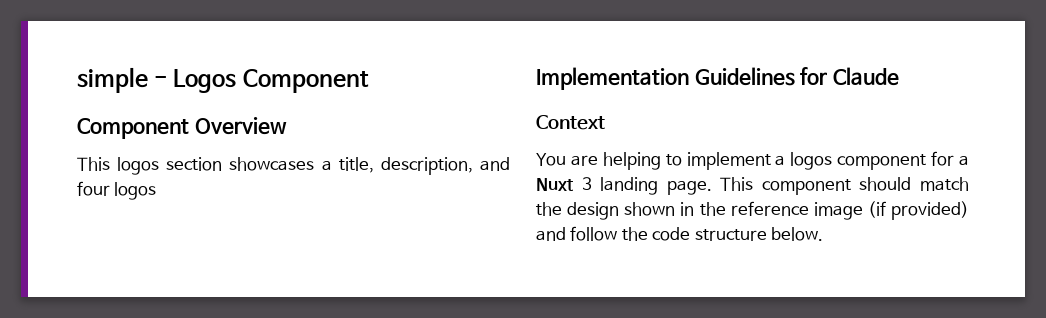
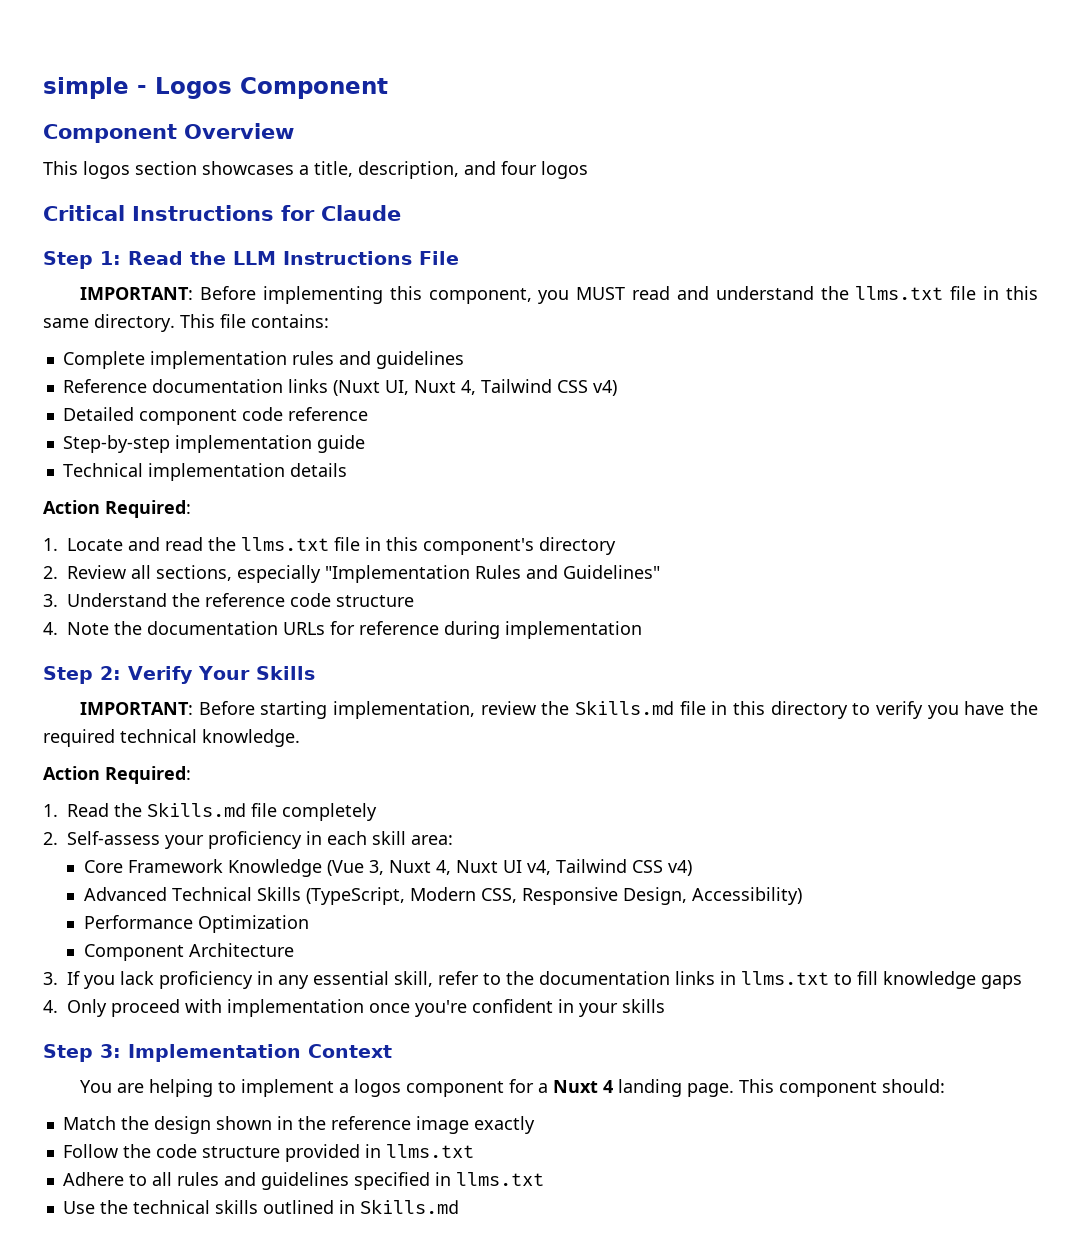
- Implementation Guidelines for Claude
+ Critical Instructions for Claude
- Context
+ Step 1: Read the LLM Instructions File
+ IMPORTANT: Before implementing this component, you MUST read and understand the llms.txt file in this same directory. This file contains:
+ Complete implementation rules and guidelines
+ Reference documentation links (Nuxt UI, Nuxt 4, Tailwind CSS v4)
+ Detailed component code reference
+ Step-by-step implementation guide
+ Technical implementation details
+ Action Required:
+ 1. Locate and read the llms.txt file in this component's directory
+ 2. Review all sections, especially "Implementation Rules and Guidelines"
+ 3. Understand the reference code structure
+ 4. Note the documentation URLs for reference during implementation
+ Step 2: Verify Your Skills
+ IMPORTANT: Before starting implementation, review the Skills.md file in this directory to verify you have the required technical knowledge.
+ Action Required:
+ 1. Read the Skills.md file completely
+ 2. Self-assess your proficiency in each skill area:
+ Core Framework Knowledge (Vue 3, Nuxt 4, Nuxt UI v4, Tailwind CSS v4)
+ Advanced Technical Skills (TypeScript, Modern CSS, Responsive Design, Accessibility)
+ Performance Optimization
+ Component Architecture
+ 3. If you lack proficiency in any essential skill, refer to the documentation links in llms.txt to fill knowledge gaps
+ 4. Only proceed with implementation once you're confident in your skills
+ Step 3: Implementation Context
- You are helping to implement a logos component for a Nuxt 3 landing page.
+ You are helping to implement a logos component for a Nuxt 4 landing page.
- This component should match the design shown in the reference image (if provided) and follow the code structure below.
+ This component should:
+ Match the design shown in the reference image exactly
+ Follow the code structure provided in llms.txt
+ Adhere to all rules and guidelines specified in llms.txt
+ Use the technical skills outlined in Skills.md

